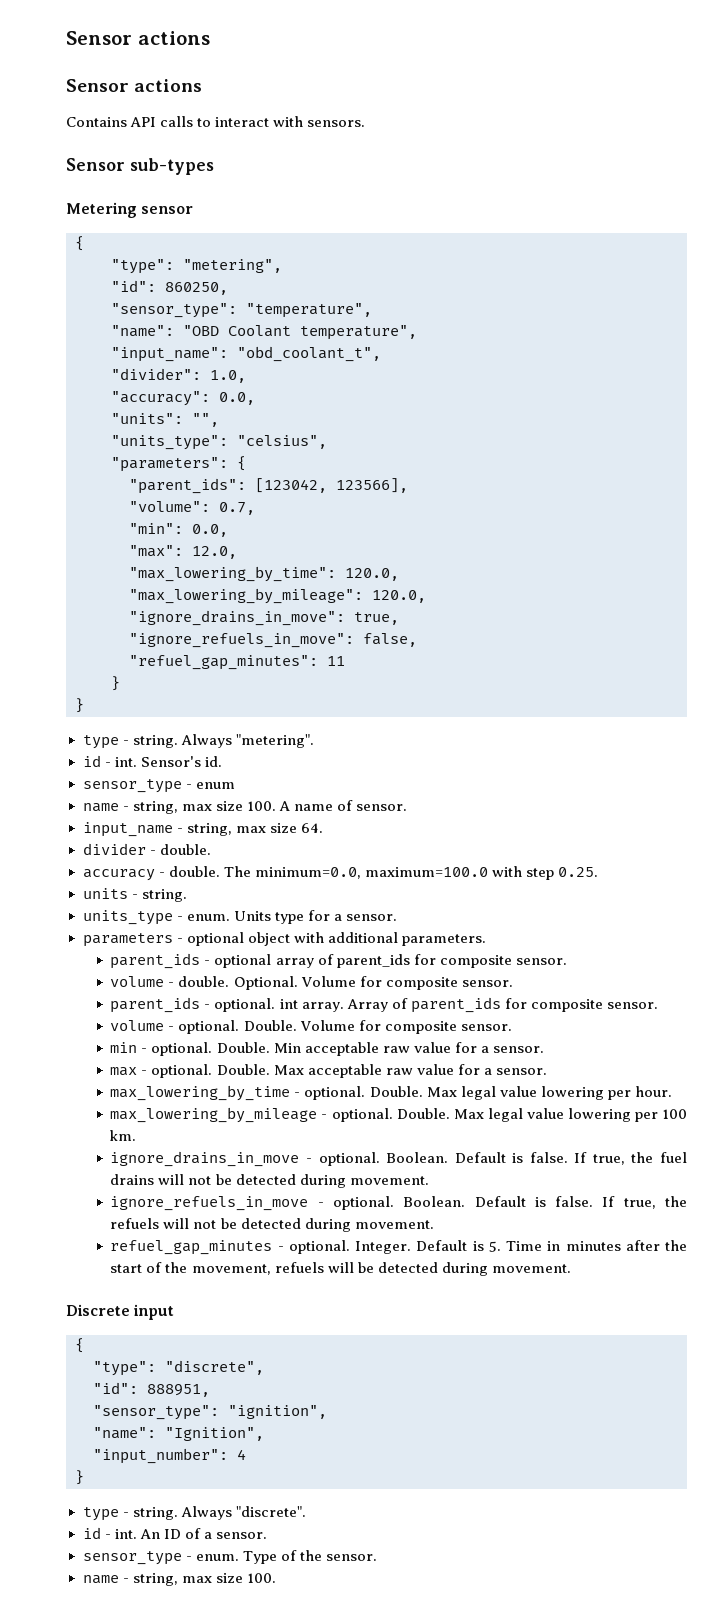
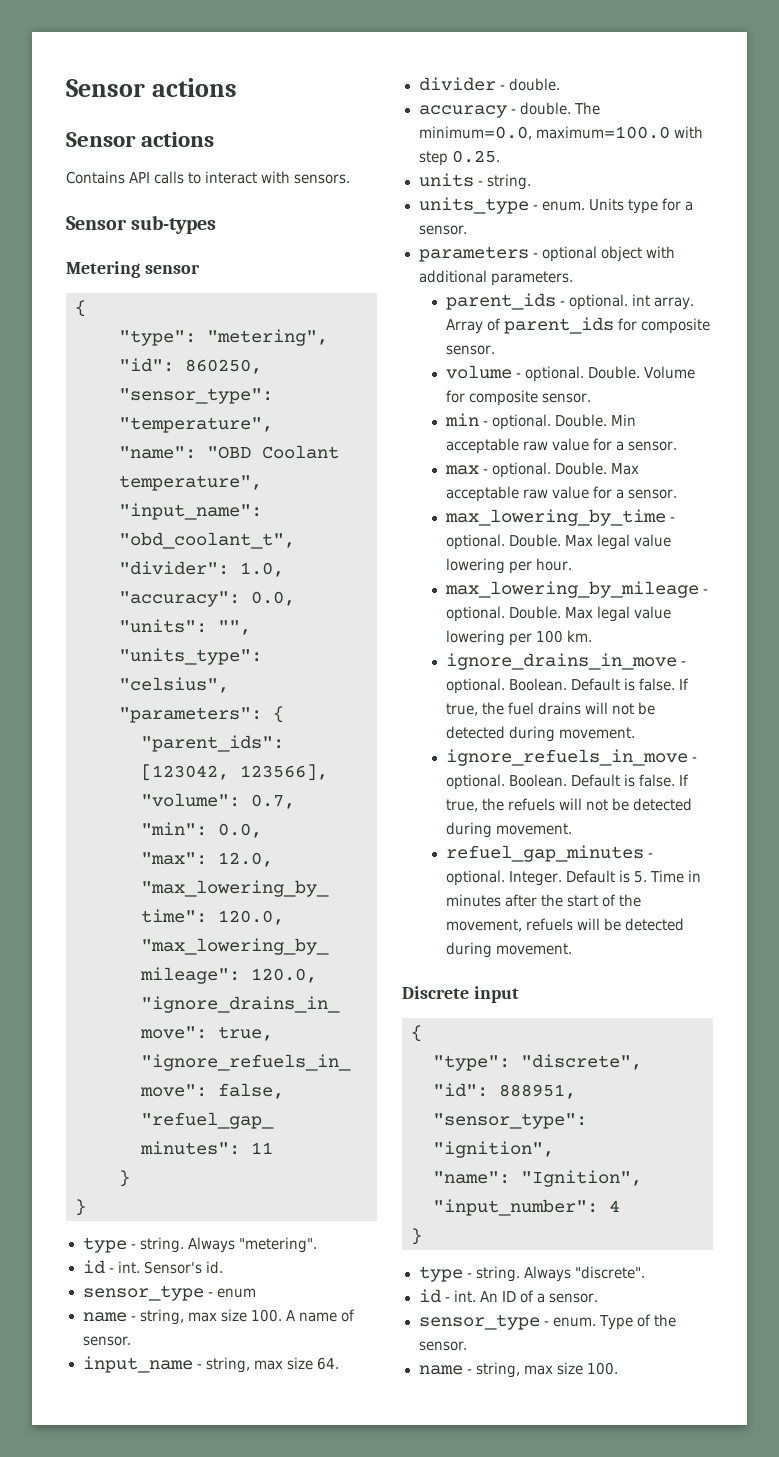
- parent_ids - optional array of parent_ids for composite sensor.
- volume - double. Optional. Volume for composite sensor.

